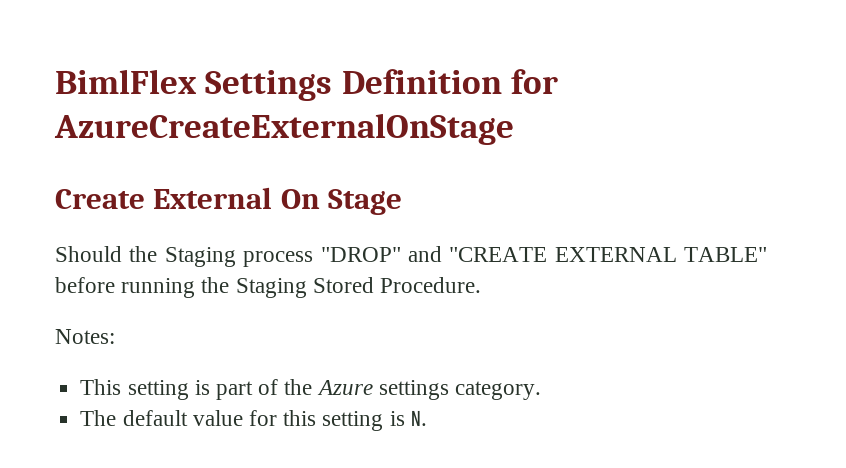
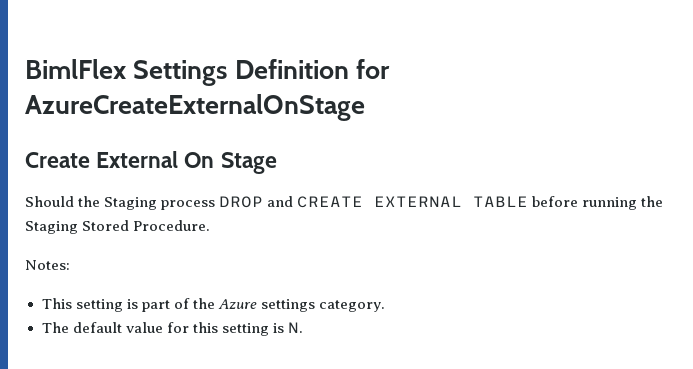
- Should the Staging process "DROP" and "CREATE EXTERNAL TABLE" before running the Staging Stored Procedure.
+ Should the Staging process DROP and CREATE EXTERNAL TABLE before running the Staging Stored Procedure.

